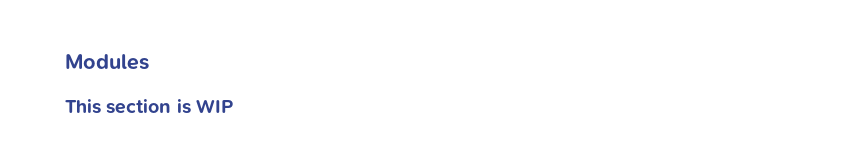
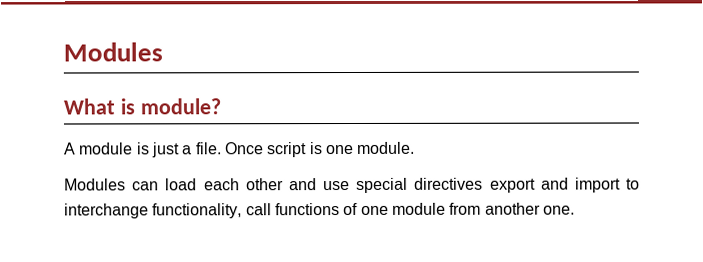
- This section is WIP
+ What is module?
+ A module is just a file. Once script is one module.
+ Modules can load each other and use special directives export and import to interchange functionality, call functions of one module from another one.

